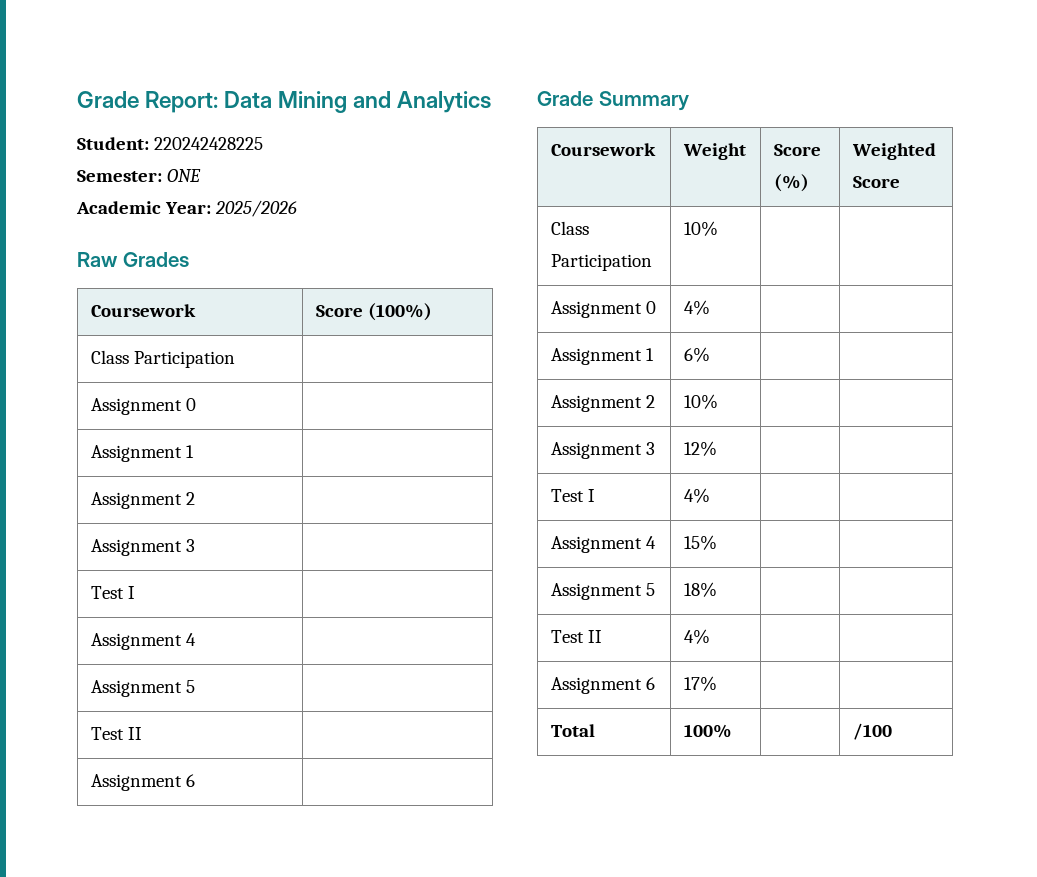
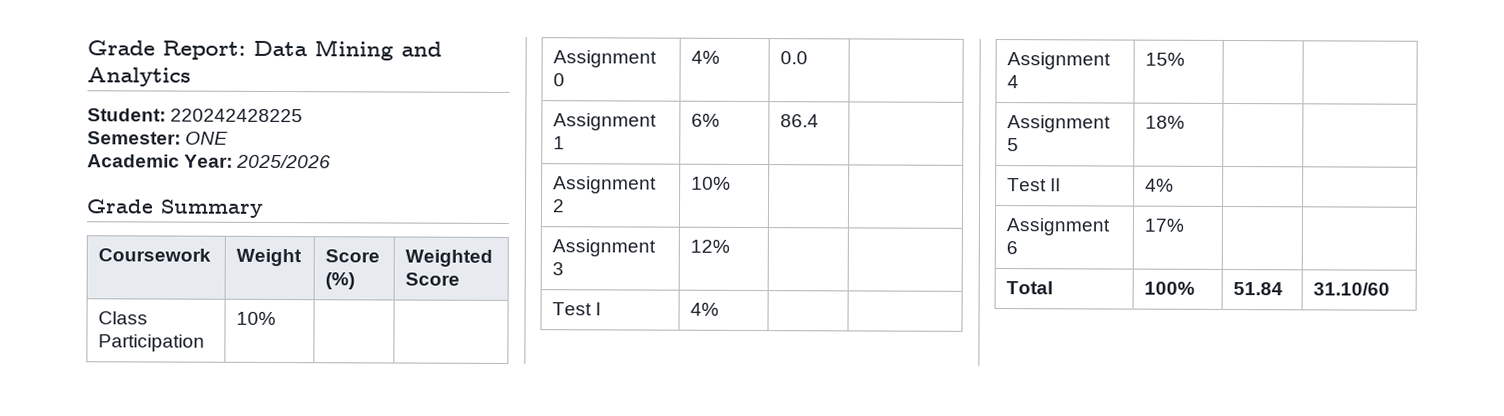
- Raw Grades
- Coursework | Score (100%)
- Class Participation |
- Assignment 0 |
- Assignment 1 |
- Assignment 2 |
- Assignment 3 |
- Test I |
- Assignment 4 |
- Assignment 5 |
- Test II |
- Assignment 6 |
- Assignment 0 | 4% | |
+ Assignment 0 | 4% | 0.0 |
- Assignment 1 | 6% | |
+ Assignment 1 | 6% | 86.4 |
- Total | 100% | | /100
+ Total | 100% | 51.84 | 31.10/60

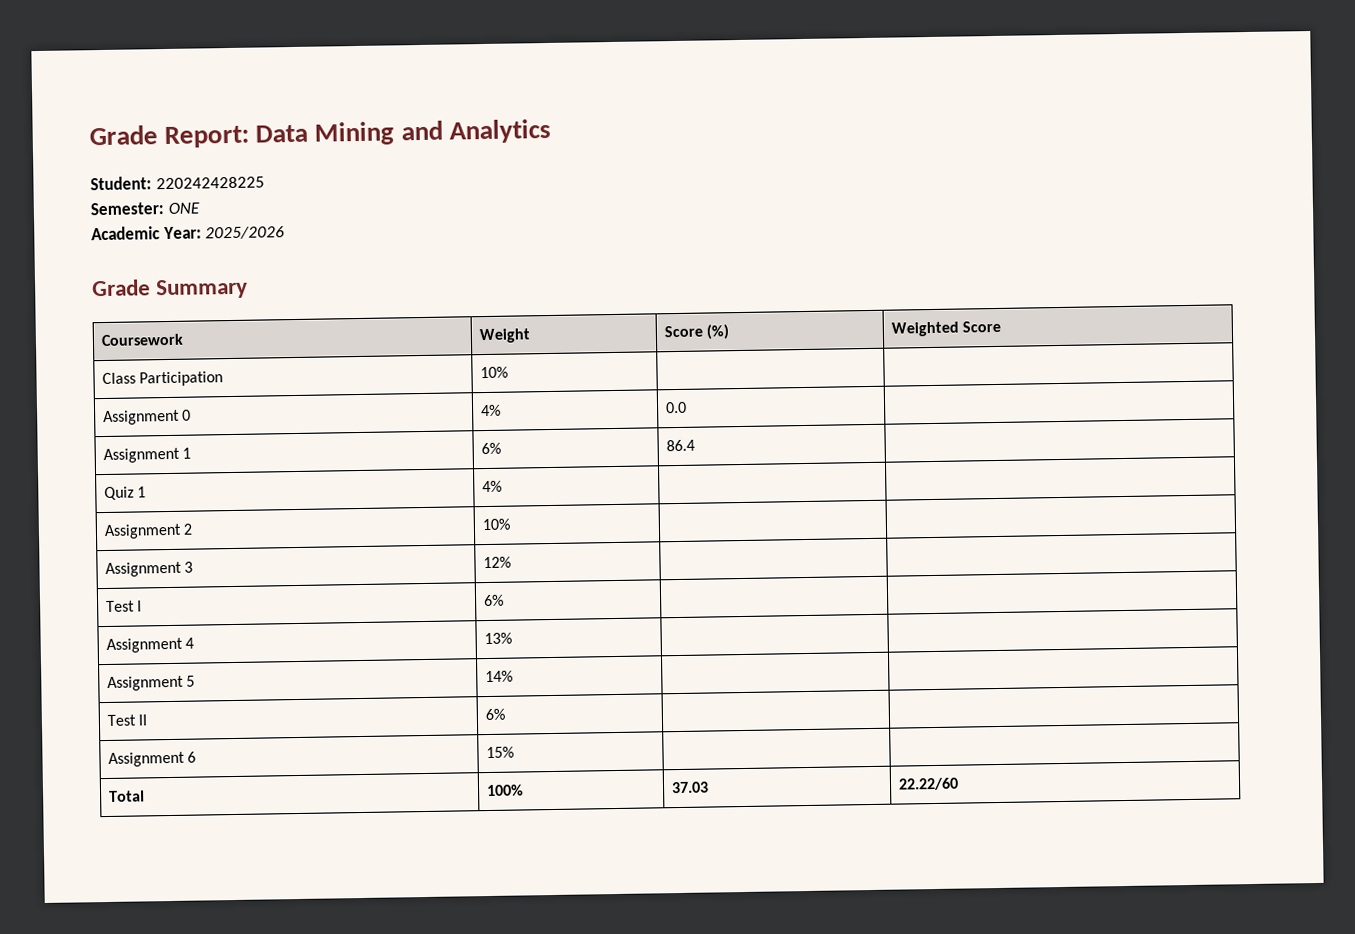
+ Quiz 1 | 4% | |
- Test I | 4% | |
+ Test I | 6% | |
- Assignment 4 | 15% | |
+ Assignment 4 | 13% | |
- Assignment 5 | 18% | |
+ Assignment 5 | 14% | |
- Test II | 4% | |
+ Test II | 6% | |
- Assignment 6 | 17% | |
+ Assignment 6 | 15% | |
- Total | 100% | 51.84 | 31.10/60
+ Total | 100% | 37.03 | 22.22/60

